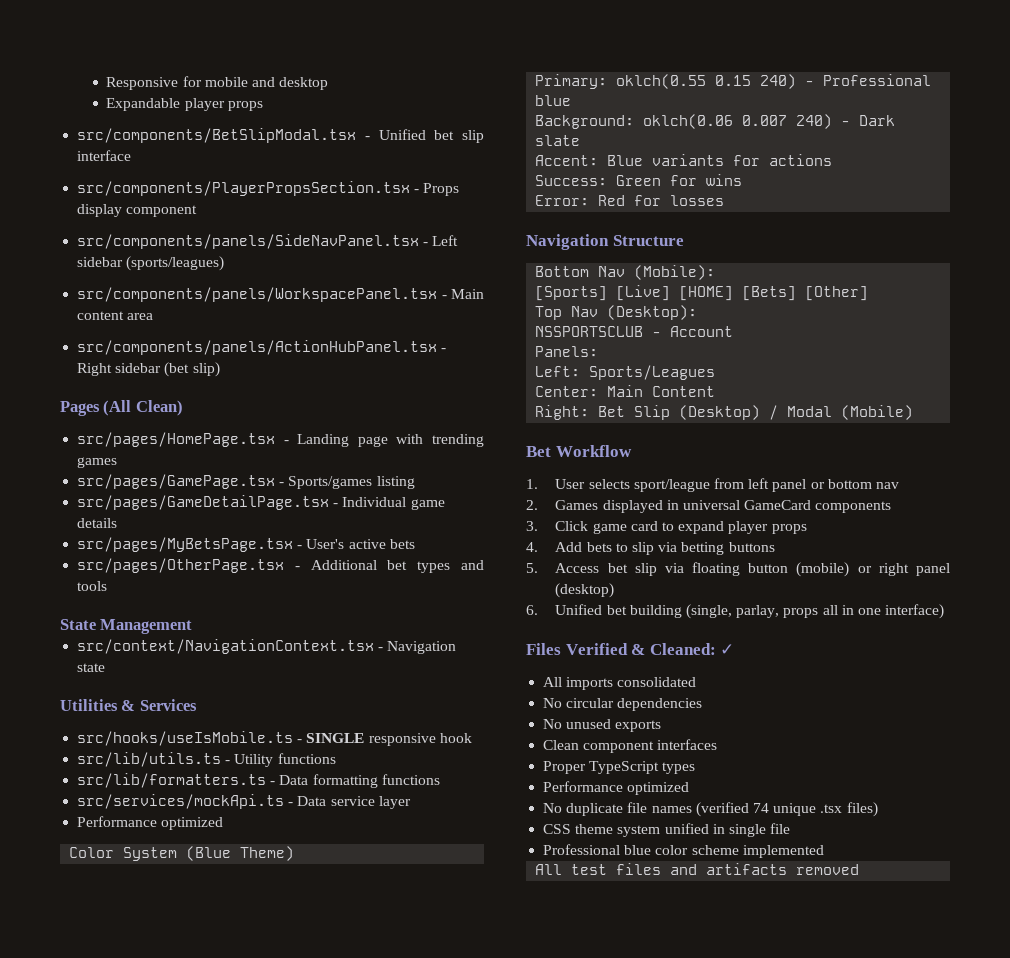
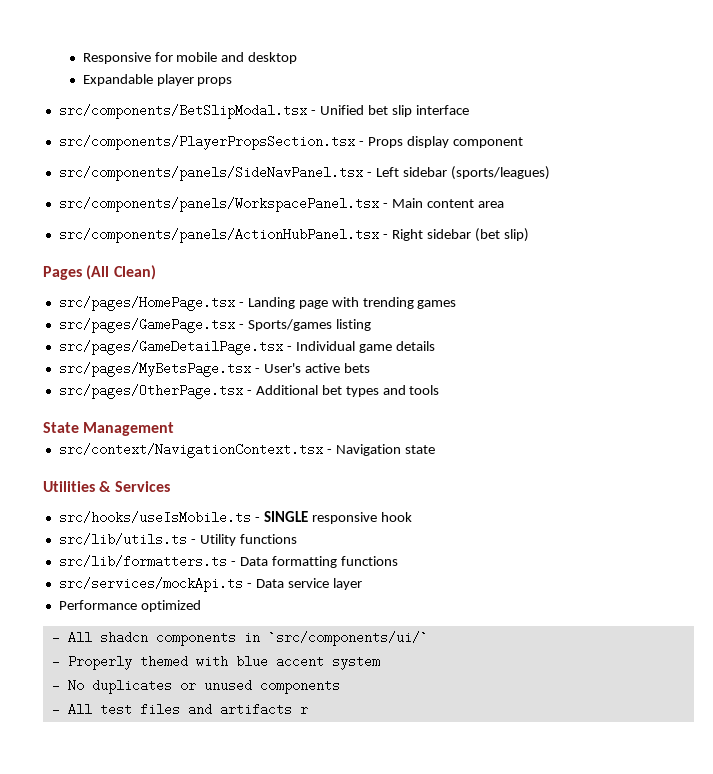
- Color System (Blue Theme)
- Primary: oklch(0.55 0.15 240) - Professional blue
- Background: oklch(0.06 0.007 240) - Dark slate
- Accent: Blue variants for actions
- Success: Green for wins
- Error: Red for losses
- Navigation Structure
- Bottom Nav (Mobile):
- [Sports] [Live] [HOME] [Bets] [Other]
- Top Nav (Desktop):
- NSSPORTSCLUB - Account
- Panels:
- Left: Sports/Leagues
- Center: Main Content
- Right: Bet Slip (Desktop) / Modal (Mobile)
- Bet Workflow
- 1. User selects sport/league from left panel or bottom nav
- 2. Games displayed in universal GameCard components
- 3. Click game card to expand player props
- 4. Add bets to slip via betting buttons
- 5. Access bet slip via floating button (mobile) or right panel (desktop)
- 6. Unified bet building (single, parlay, props all in one interface)
- Files Verified & Cleaned: ✓
- All imports consolidated
- No circular dependencies
- No unused exports
- Clean component interfaces
- Proper TypeScript types
- Performance optimized
- No duplicate file names (verified 74 unique .tsx files)
- CSS theme system unified in single file
- Professional blue color scheme implemented
- All test files and artifacts removed
+ - All shadcn components in `src/components/ui/`
+ - Properly themed with blue accent system
+ - No duplicates or unused components
+ - All test files and artifacts r

